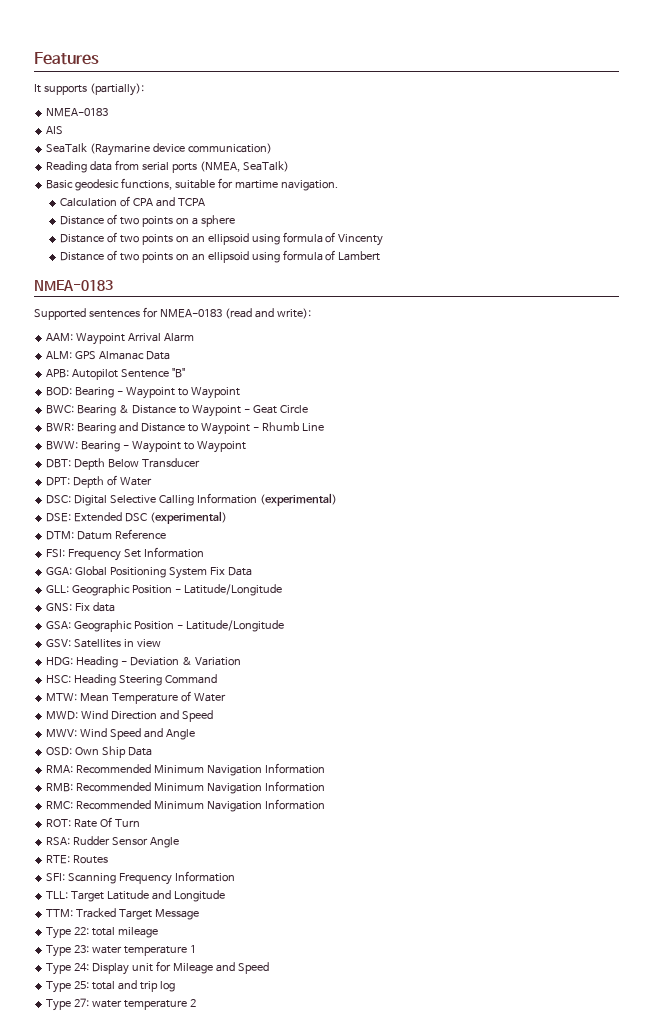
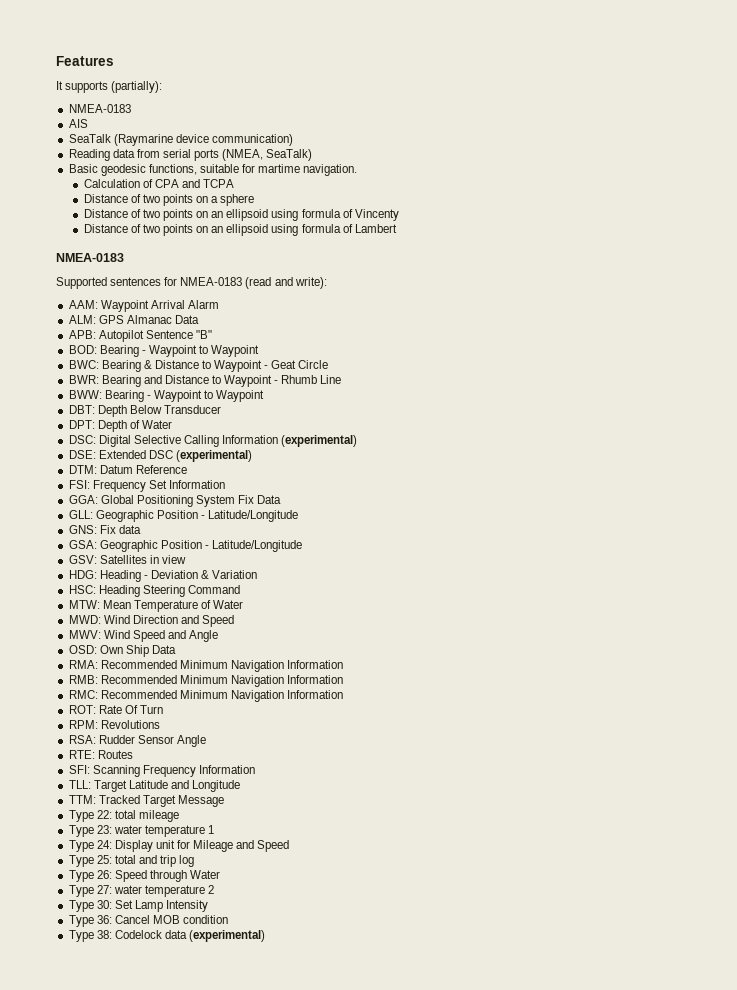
+ RPM: Revolutions
+ Type 26: Speed through Water
+ Type 30: Set Lamp Intensity
+ Type 36: Cancel MOB condition
+ Type 38: Codelock data (experimental)

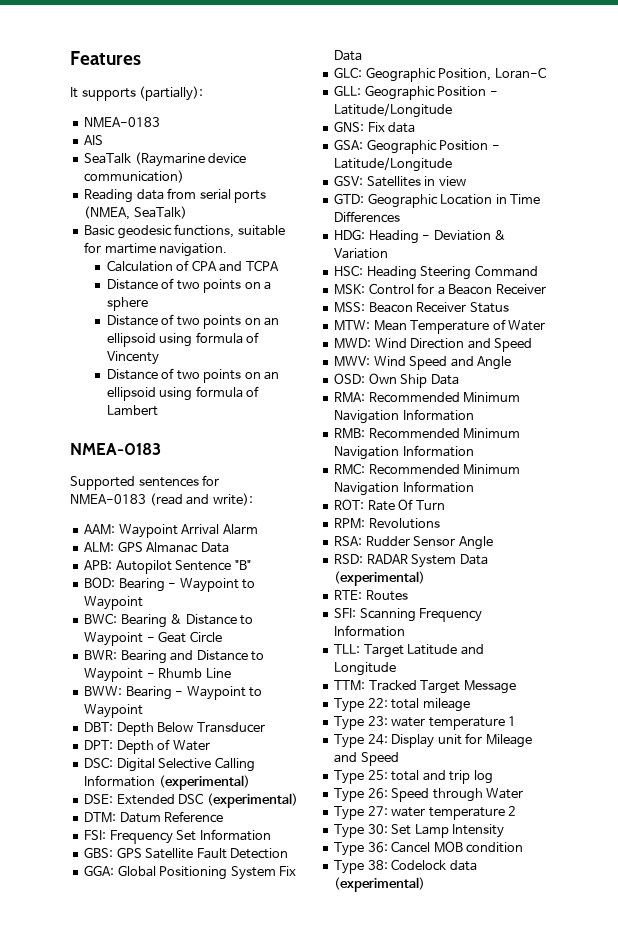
+ GBS: GPS Satellite Fault Detection
+ GLC: Geographic Position, Loran-C
+ GTD: Geographic Location in Time Differences
+ MSK: Control for a Beacon Receiver
+ MSS: Beacon Receiver Status
+ RSD: RADAR System Data (experimental)

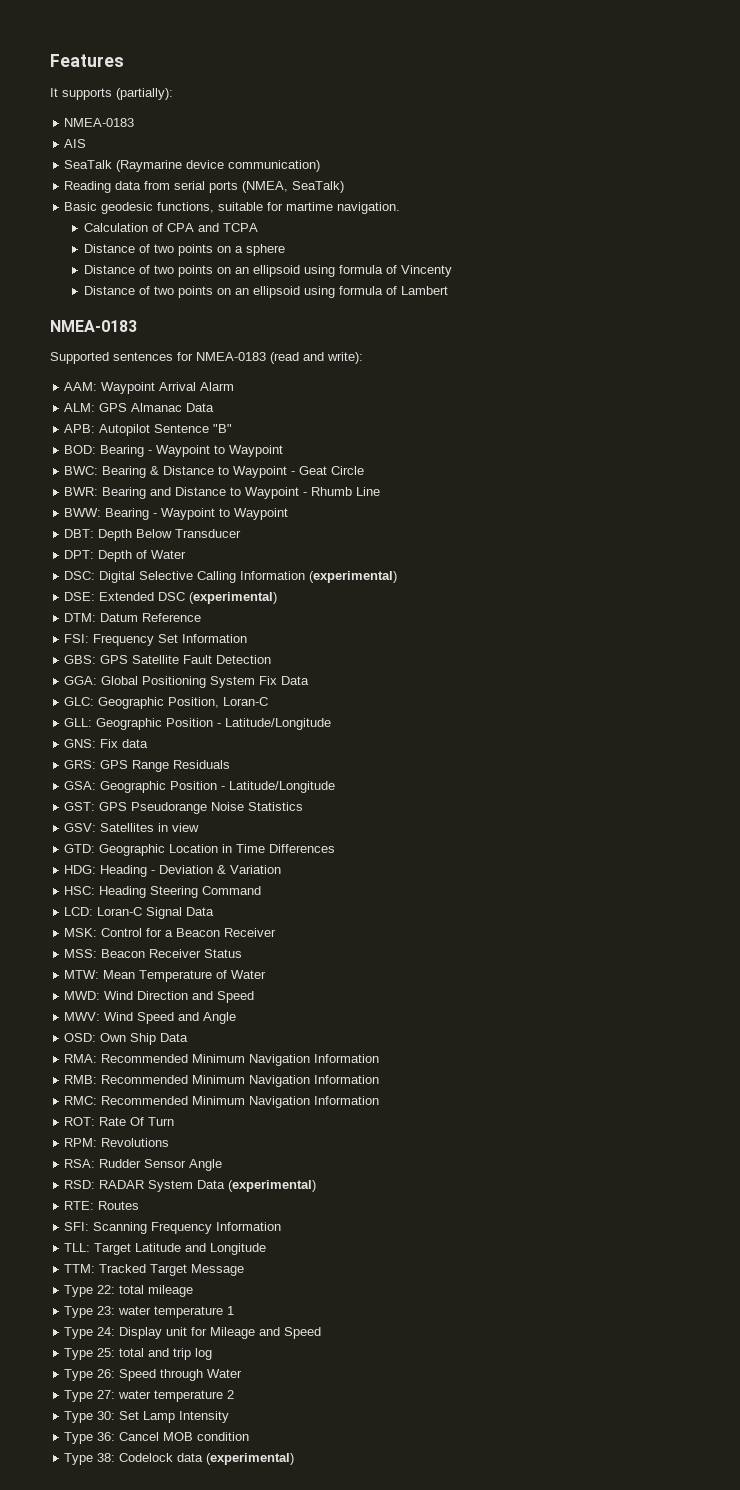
+ GRS: GPS Range Residuals
+ GST: GPS Pseudorange Noise Statistics
+ LCD: Loran-C Signal Data

